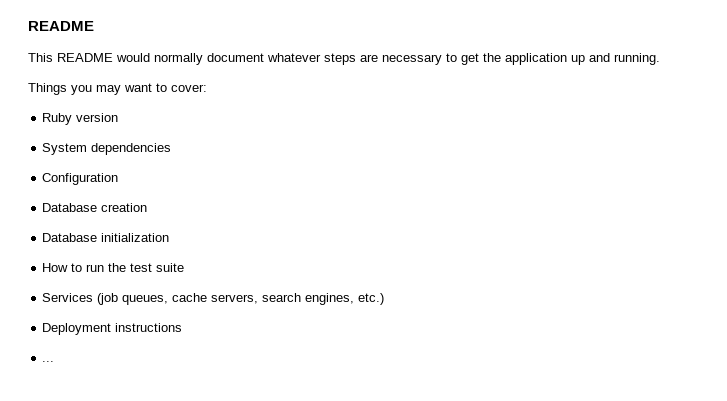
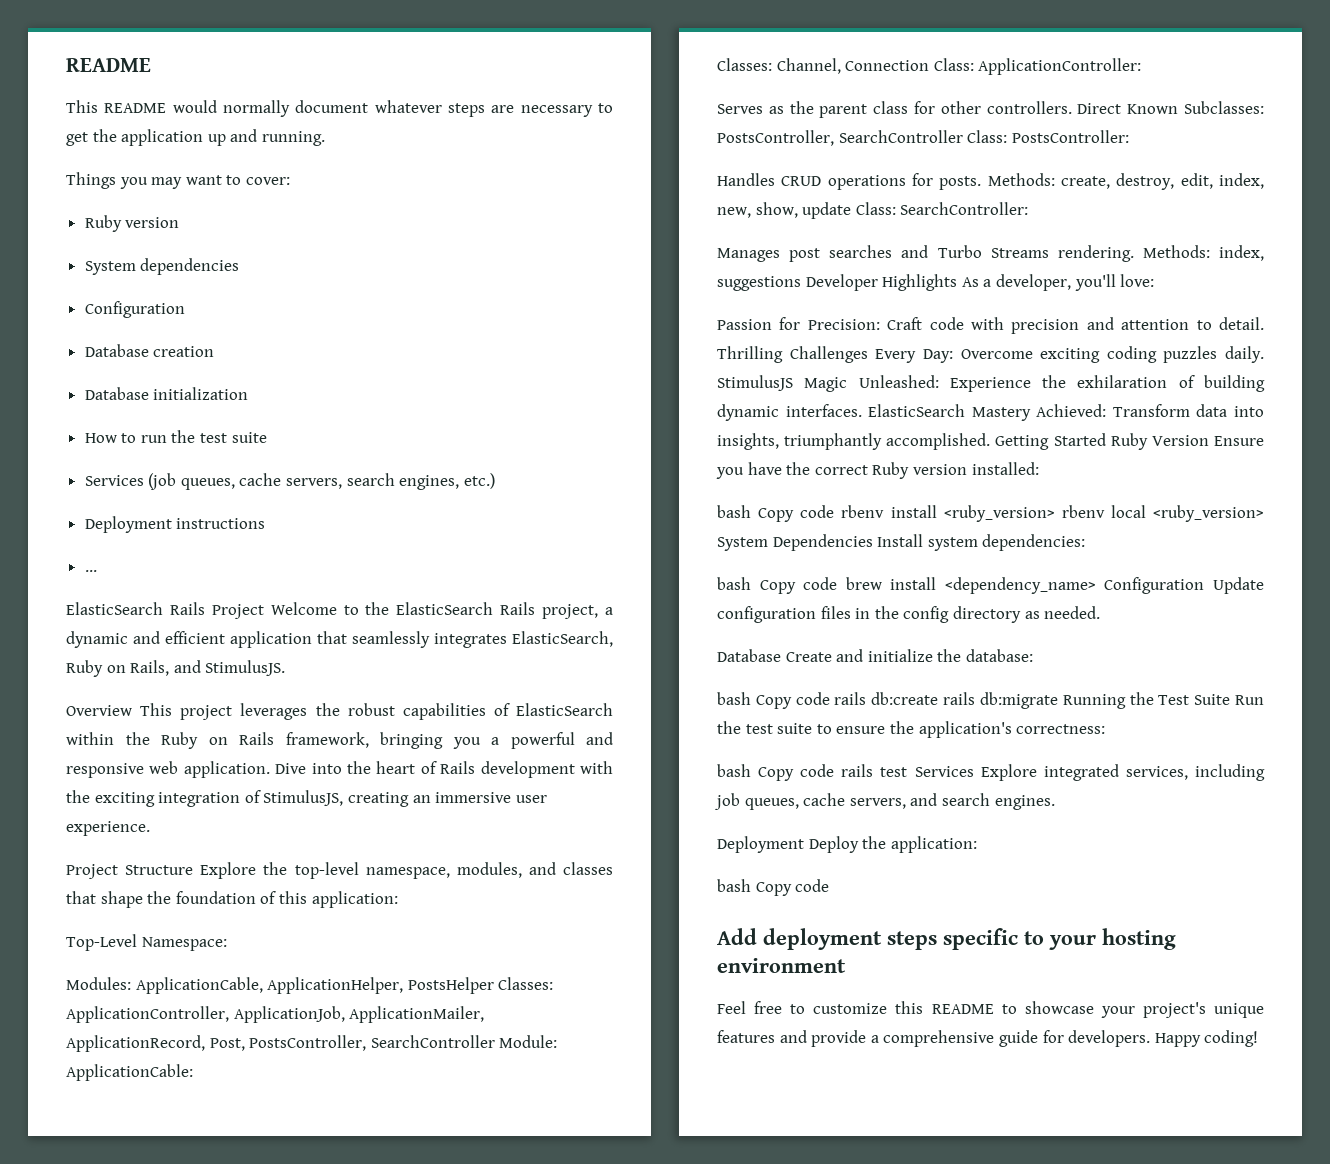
+ ElasticSearch Rails Project Welcome to the ElasticSearch Rails project, a dynamic and efficient application that seamlessly integrates ElasticSearch, Ruby on Rails, and StimulusJS.
+ Overview This project leverages the robust capabilities of ElasticSearch within the Ruby on Rails framework, bringing you a powerful and responsive web application. Dive into the heart of Rails development with the exciting integration of StimulusJS, creating an immersive user experience.
+ Project Structure Explore the top-level namespace, modules, and classes that shape the foundation of this application:
+ Top-Level Namespace:
+ Modules: ApplicationCable, ApplicationHelper, PostsHelper Classes: ApplicationController, ApplicationJob, ApplicationMailer, ApplicationRecord, Post, PostsController, SearchController Module: ApplicationCable:
+ Classes: Channel, Connection Class: ApplicationController:
+ Serves as the parent class for other controllers. Direct Known Subclasses: PostsController, SearchController Class: PostsController:
+ Handles CRUD operations for posts. Methods: create, destroy, edit, index, new, show, update Class: SearchController:
+ Manages post searches and Turbo Streams rendering. Methods: index, suggestions Developer Highlights As a developer, you'll love:
+ Passion for Precision: Craft code with precision and attention to detail. Thrilling Challenges Every Day: Overcome exciting coding puzzles daily. StimulusJS Magic Unleashed: Experience the exhilaration of building dynamic interfaces. ElasticSearch Mastery Achieved: Transform data into insights, triumphantly accomplished. Getting Started Ruby Version Ensure you have the correct Ruby version installed:
+ bash Copy code rbenv install <ruby_version> rbenv local <ruby_version> System Dependencies Install system dependencies:
+ bash Copy code brew install <dependency_name> Configuration Update configuration files in the config directory as needed.
+ Database Create and initialize the database:
+ bash Copy code rails db:create rails db:migrate Running the Test Suite Run the test suite to ensure the application's correctness:
+ bash Copy code rails test Services Explore integrated services, including job queues, cache servers, and search engines.
+ Deployment Deploy the application:
+ bash Copy code
+ Add deployment steps specific to your hosting environment
+ Feel free to customize this README to showcase your project's unique features and provide a comprehensive guide for developers. Happy coding!

